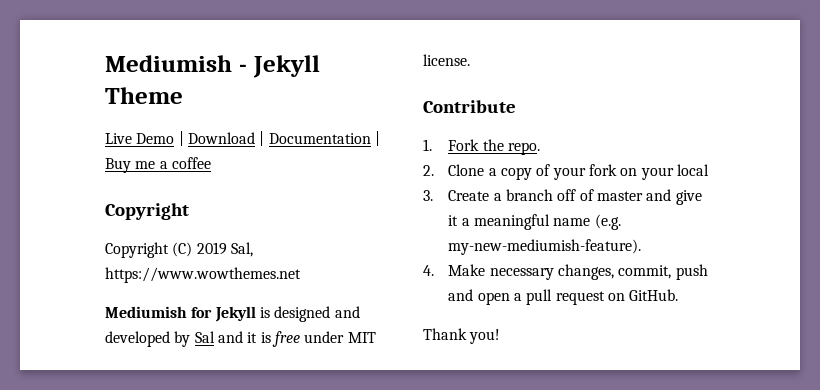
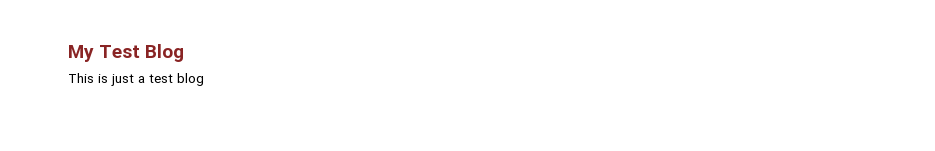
- Mediumish - Jekyll Theme
- Live Demo | Download | Documentation | Buy me a coffee
- Copyright
- Copyright (C) 2019 Sal, https://www.wowthemes.net
- Mediumish for Jekyll is designed and developed by Sal and it is free under MIT license.
- Contribute
- 1. Fork the repo.
- 2. Clone a copy of your fork on your local
- 3. Create a branch off of master and give it a meaningful name (e.g. my-new-mediumish-feature).
- 4. Make necessary changes, commit, push and open a pull request on GitHub.
- Thank you!
+ My Test Blog
+ This is just a test blog

